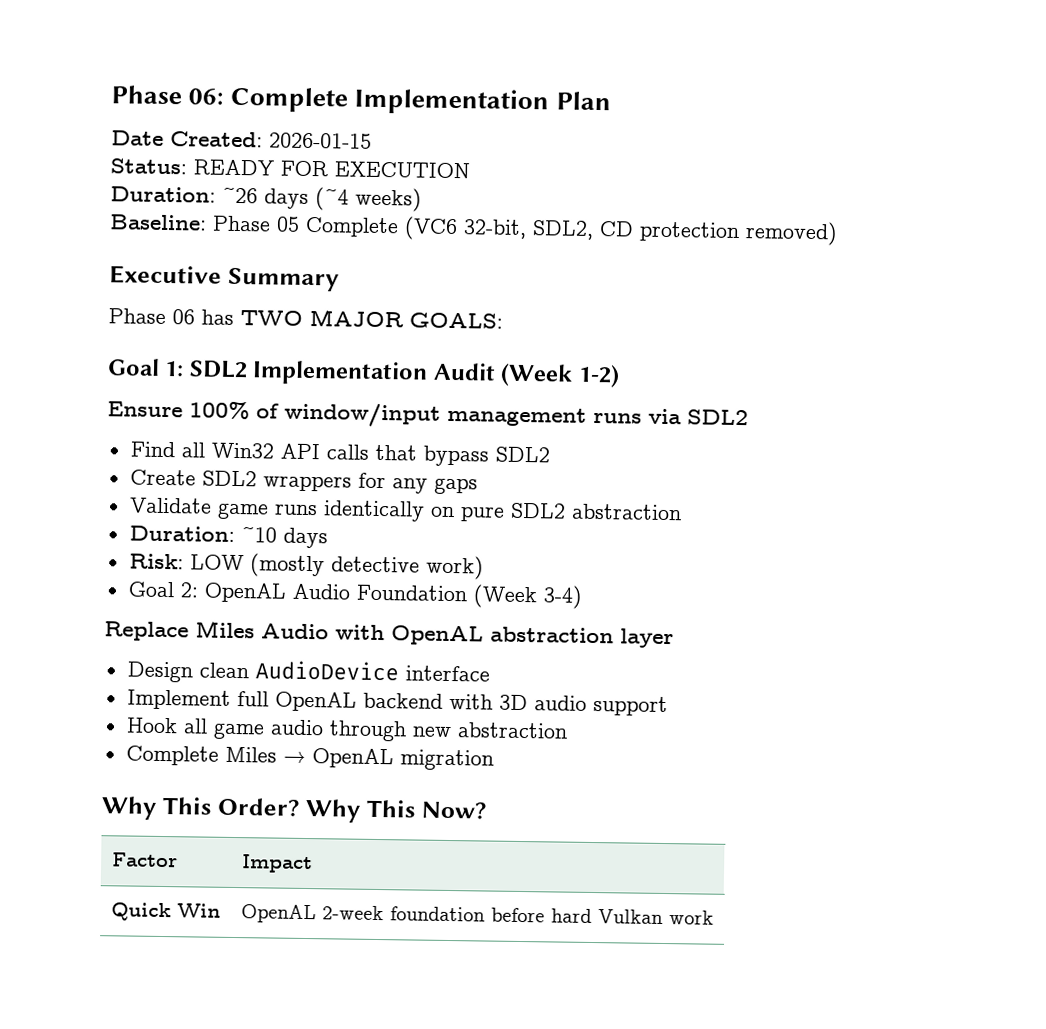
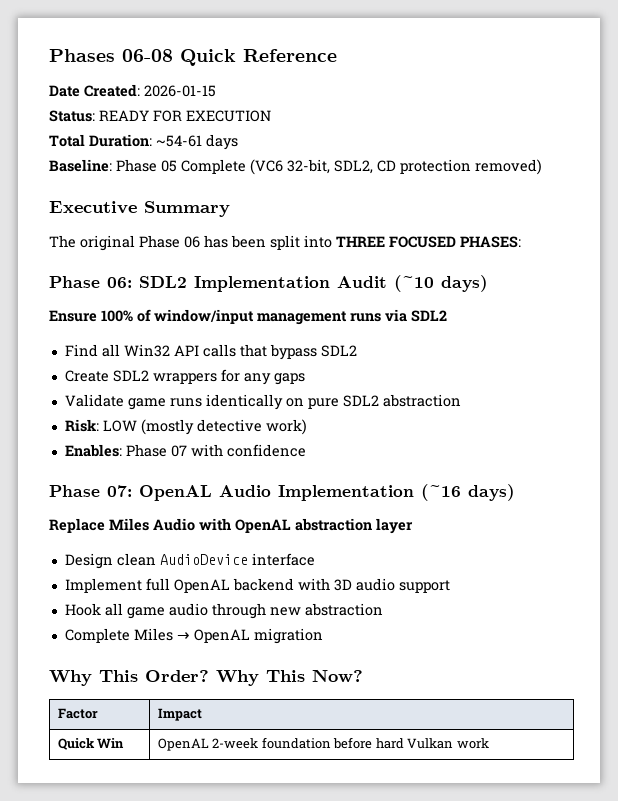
- Phase 06: Complete Implementation Plan
+ Phases 06-08 Quick Reference
- Duration: ~26 days (~4 weeks)
+ Total Duration: ~54-61 days
- Phase 06 has TWO MAJOR GOALS:
- Goal 1: SDL2 Implementation Audit (Week 1-2)
+ The original Phase 06 has been split into THREE FOCUSED PHASES:
+ Phase 06: SDL2 Implementation Audit (~10 days)
- Duration: ~10 days
- Goal 2: OpenAL Audio Foundation (Week 3-4)
+ Enables: Phase 07 with confidence
+ Phase 07: OpenAL Audio Implementation (~16 days)

